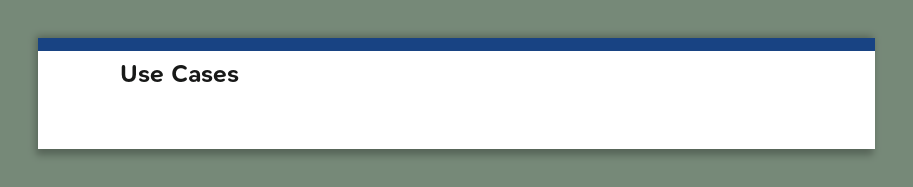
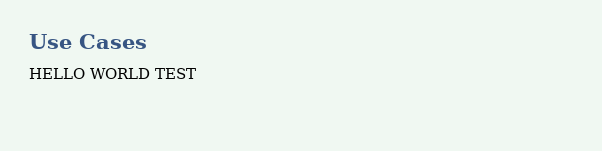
+ HELLO WORLD TEST

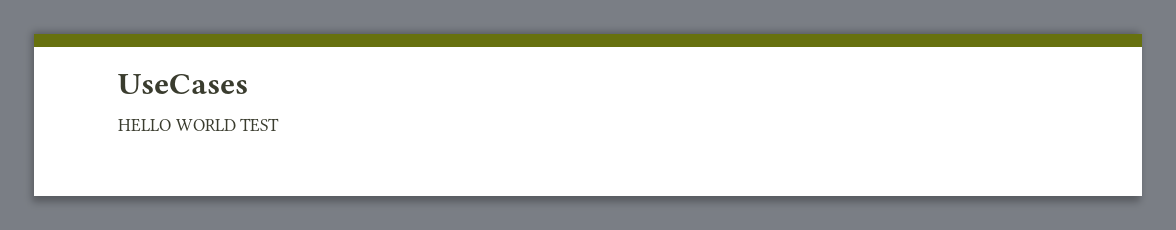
- Use Cases
+ UseCases

